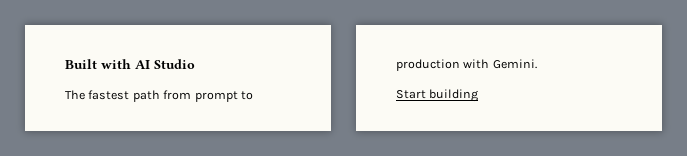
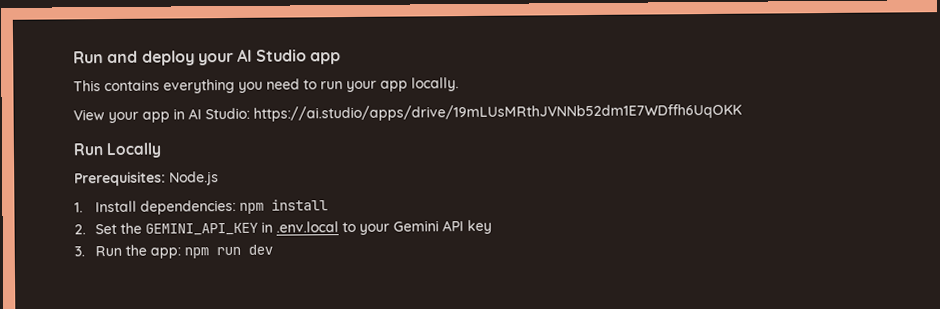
- Built with AI Studio
- The fastest path from prompt to production with Gemini.
- Start building
+ Run and deploy your AI Studio app
+ This contains everything you need to run your app locally.
+ View your app in AI Studio: https://ai.studio/apps/drive/19mLUsMRthJVNNb52dm1E7WDffh6UqOKK
+ Run Locally
+ Prerequisites: Node.js
+ 1. Install dependencies: npm install
+ 2. Set the GEMINI_API_KEY in .env.local to your Gemini API key
+ 3. Run the app: npm run dev

